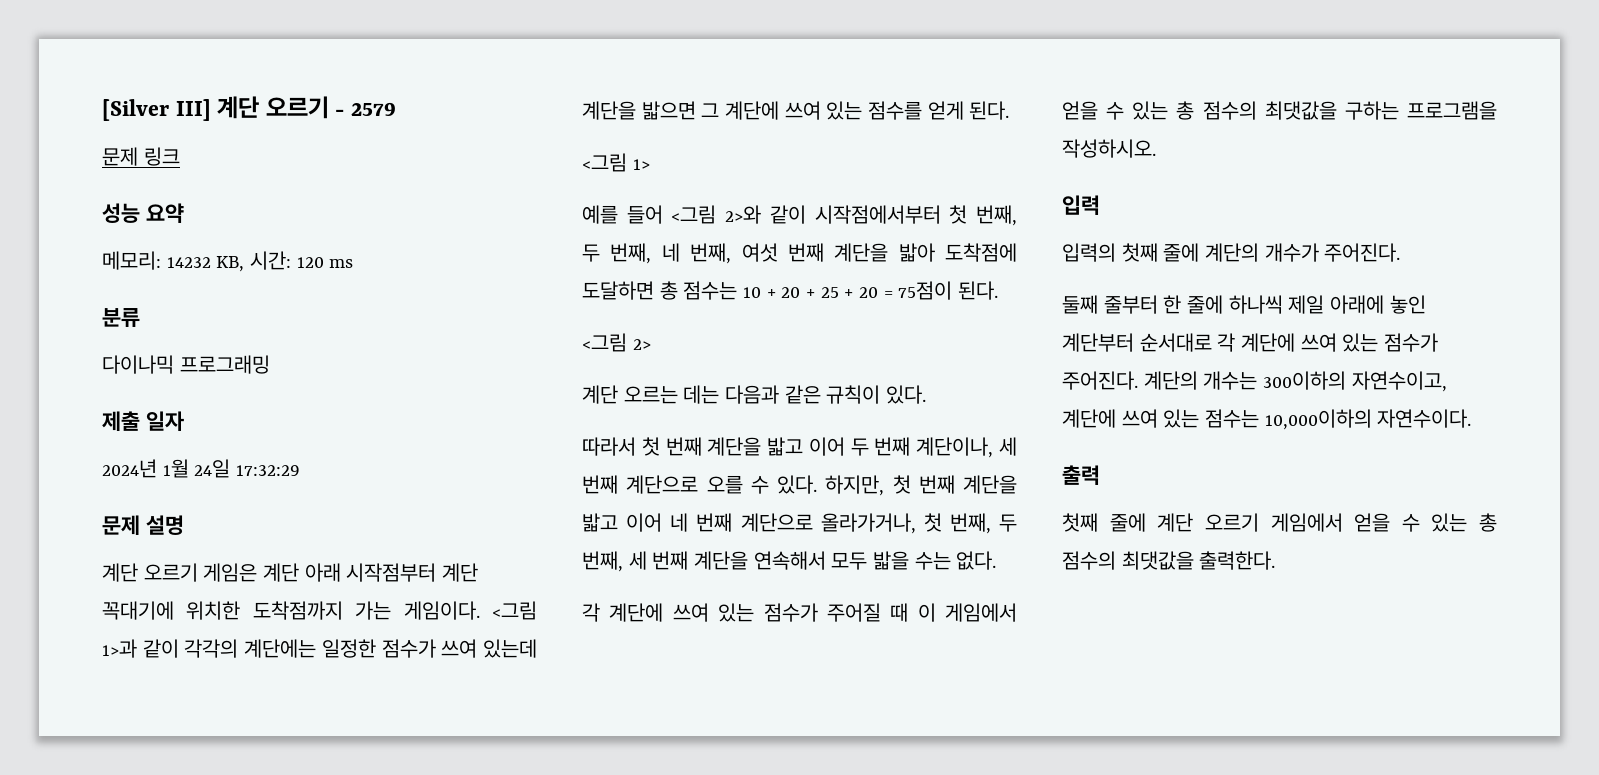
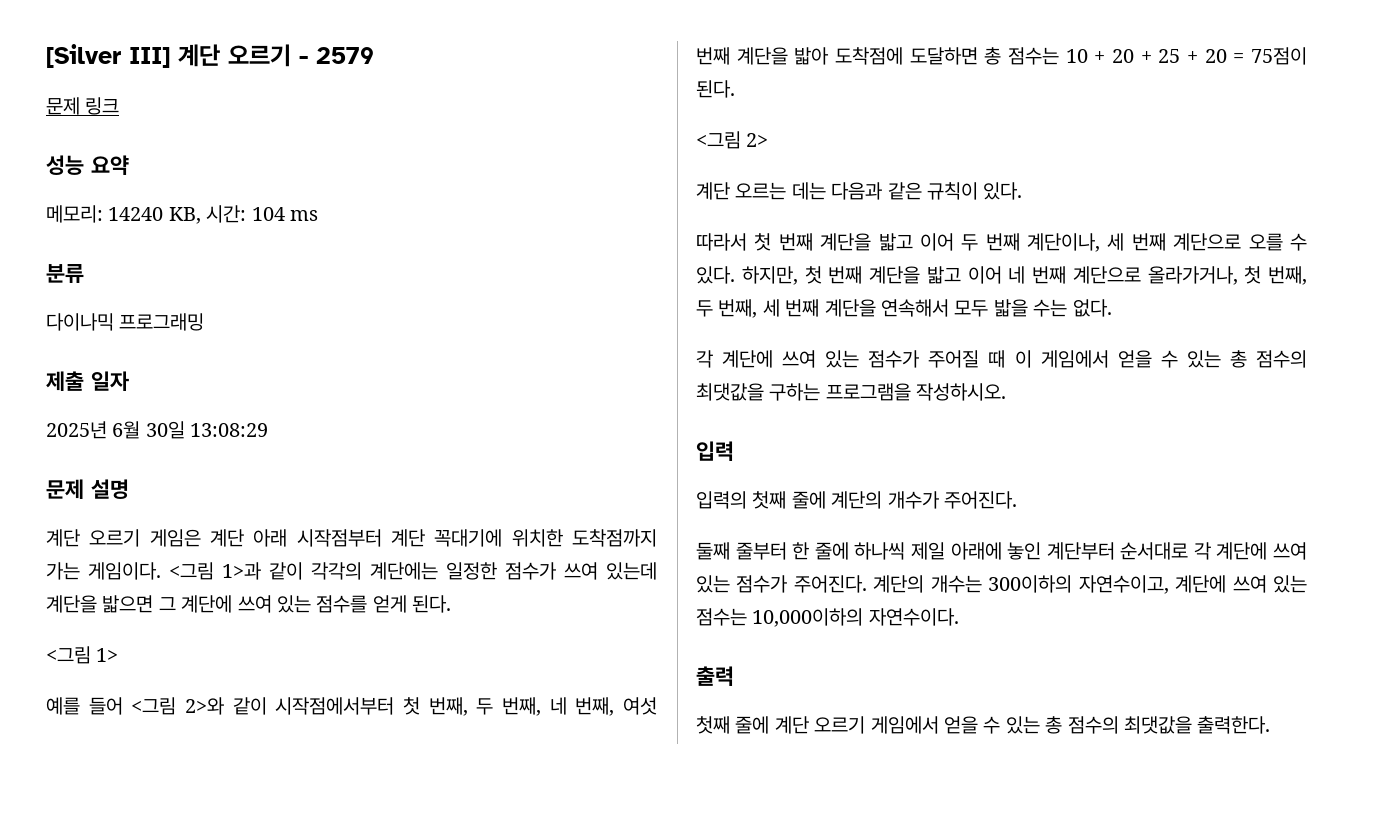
- 메모리: 14232 KB, 시간: 120 ms
+ 메모리: 14240 KB, 시간: 104 ms
- 2024년 1월 24일 17:32:29
+ 2025년 6월 30일 13:08:29

